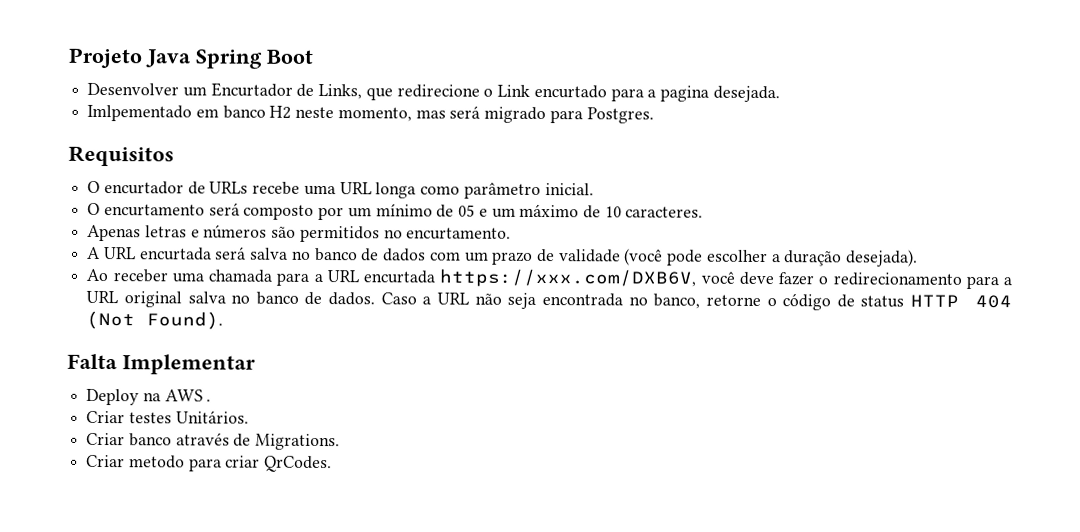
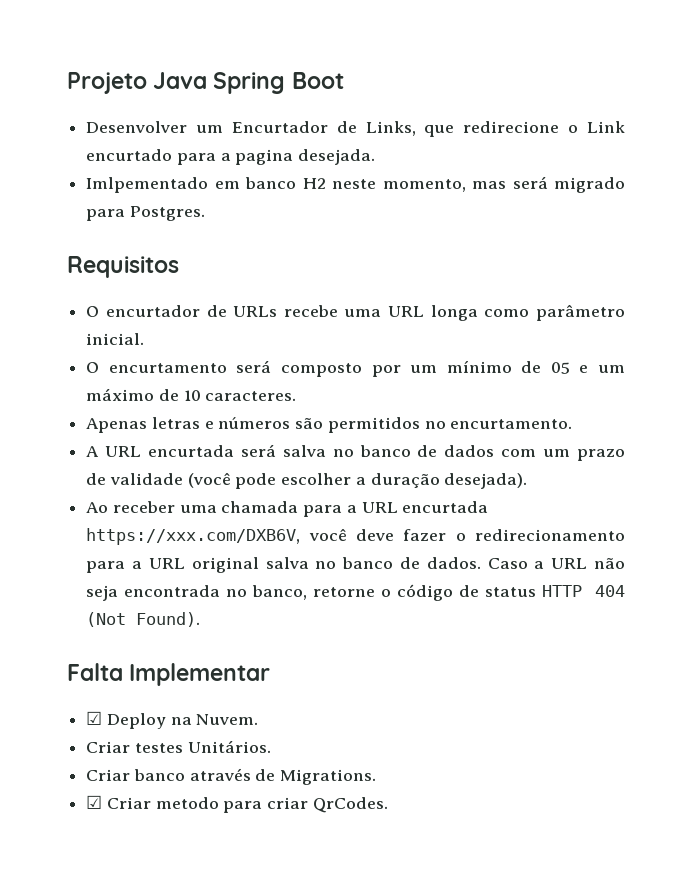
- Deploy na AWS .
+ ☑ Deploy na Nuvem.
- Criar metodo para criar QrCodes.
+ ☑ Criar metodo para criar QrCodes.

